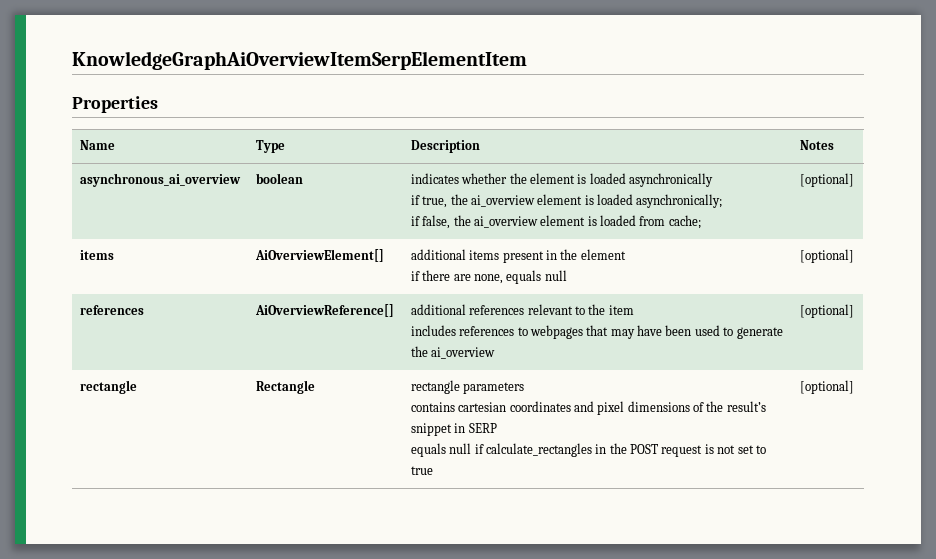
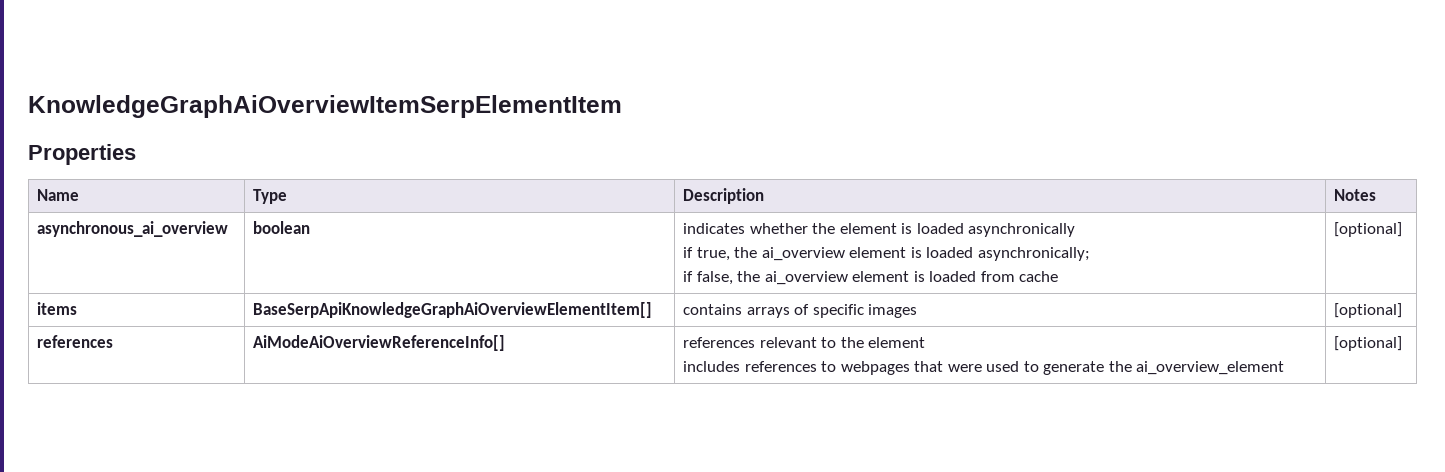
  asynchronous_ai_overview | boolean | indicates whether the element is loaded asynchronically
  if true, the ai_overview element is loaded asynchronically;
- if false, the ai_overview element is loaded from cache; | [optional]
+ if false, the ai_overview element is loaded from cache | [optional]
- items | AiOverviewElement[] | additional items present in the element
- if there are none, equals null | [optional]
+ items | BaseSerpApiKnowledgeGraphAiOverviewElementItem[] | contains arrays of specific images | [optional]
- references | AiOverviewReference[] | additional references relevant to the item
- includes references to webpages that may have been used to generate the ai_overview | [optional]
- rectangle | Rectangle | rectangle parameters
- contains cartesian coordinates and pixel dimensions of the result’s snippet in SERP
- equals null if calculate_rectangles in the POST request is not set to true | [optional]
+ references | AiModeAiOverviewReferenceInfo[] | references relevant to the element
+ includes references to webpages that were used to generate the ai_overview_element | [optional]

